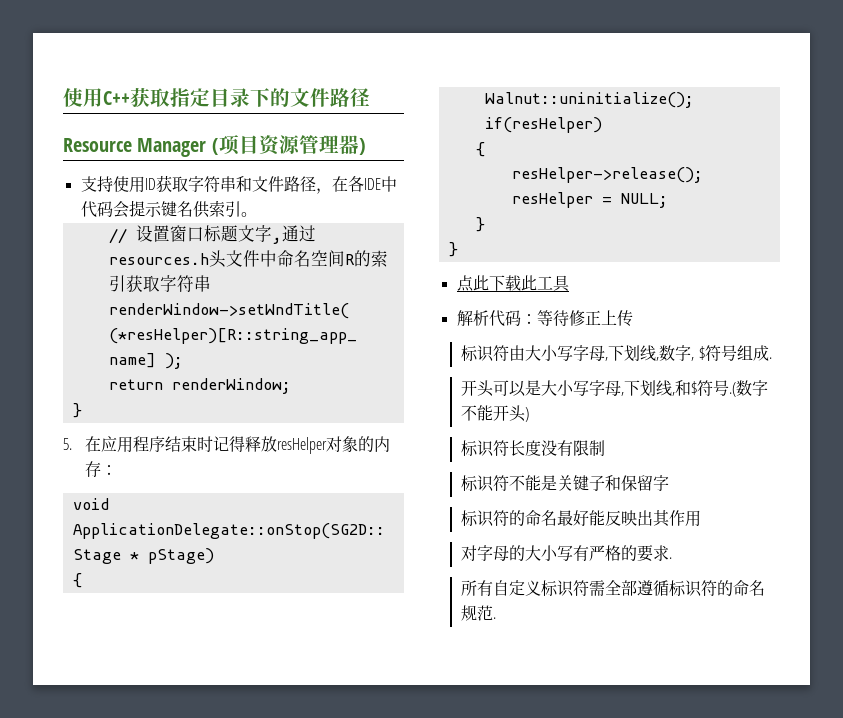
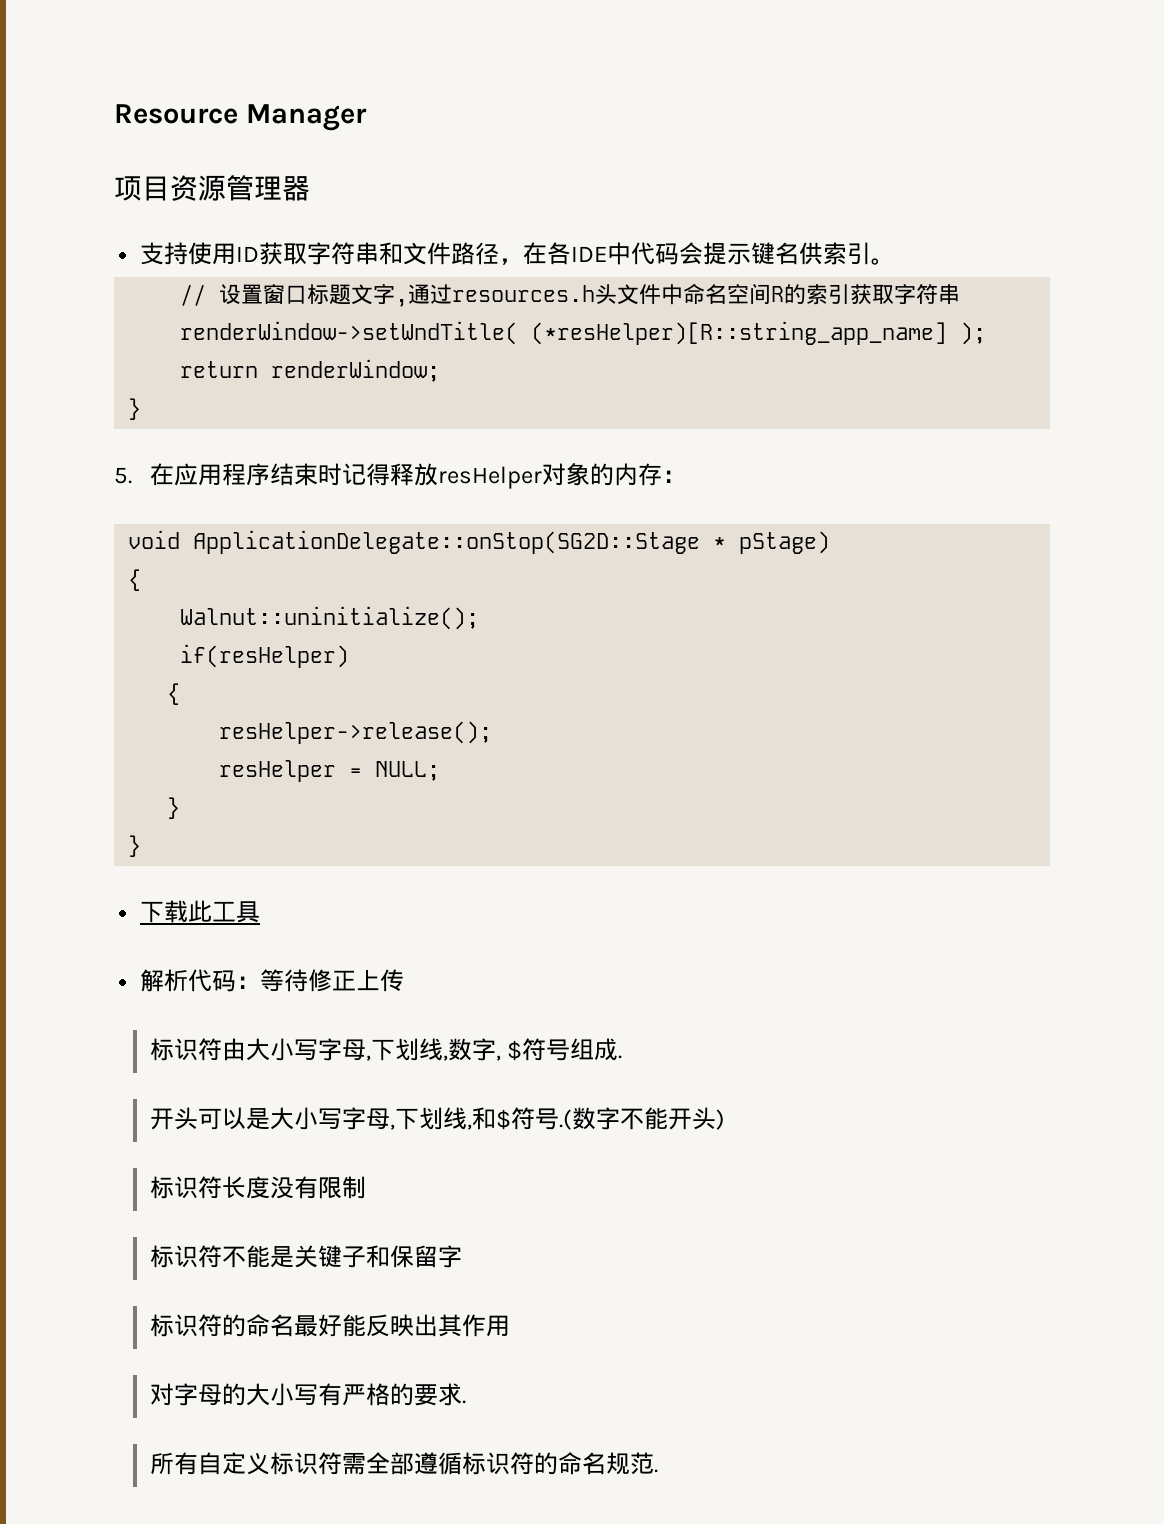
- 使用C++获取指定目录下的文件路径
- Resource Manager (项目资源管理器)
+ Resource Manager
+ 项目资源管理器
- 点此下载此工具
+ 下载此工具

